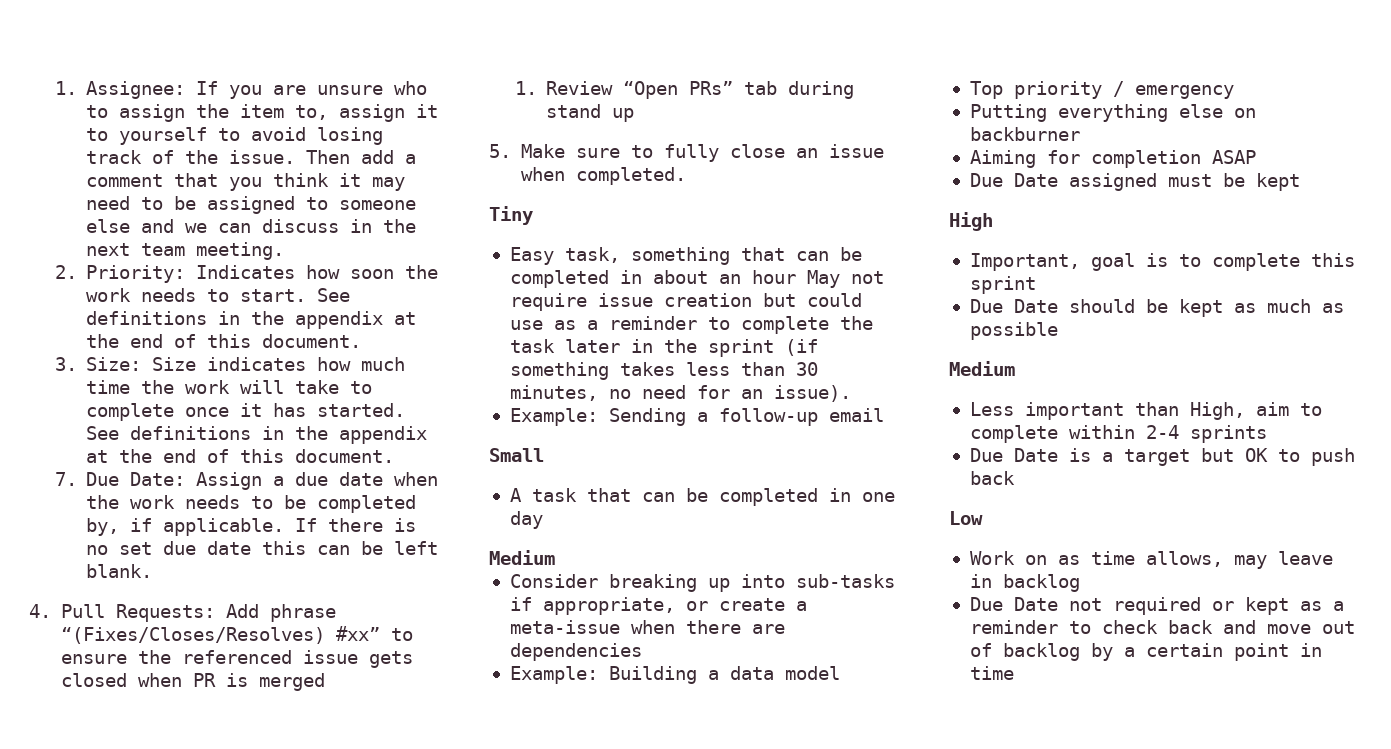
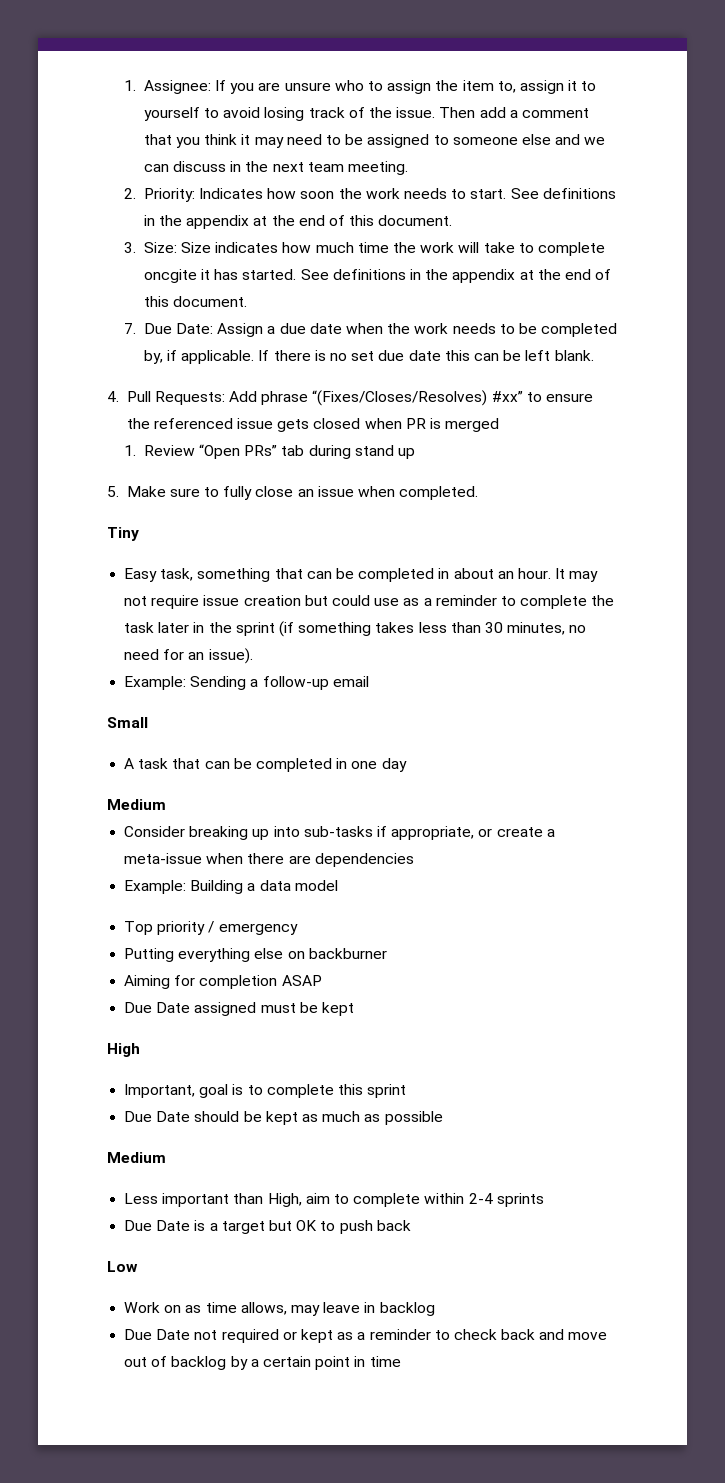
- 3. Size: Size indicates how much time the work will take to complete once it has started.
+ 3. Size: Size indicates how much time the work will take to complete oncgite it has started.
- Easy task, something that can be completed in about an hour May not require issue creation but could use as a reminder to complete the task later in the sprint (if something takes less than 30 minutes, no need for an issue).
+ Easy task, something that can be completed in about an hour. It may not require issue creation but could use as a reminder to complete the task later in the sprint (if something takes less than 30 minutes, no need for an issue).

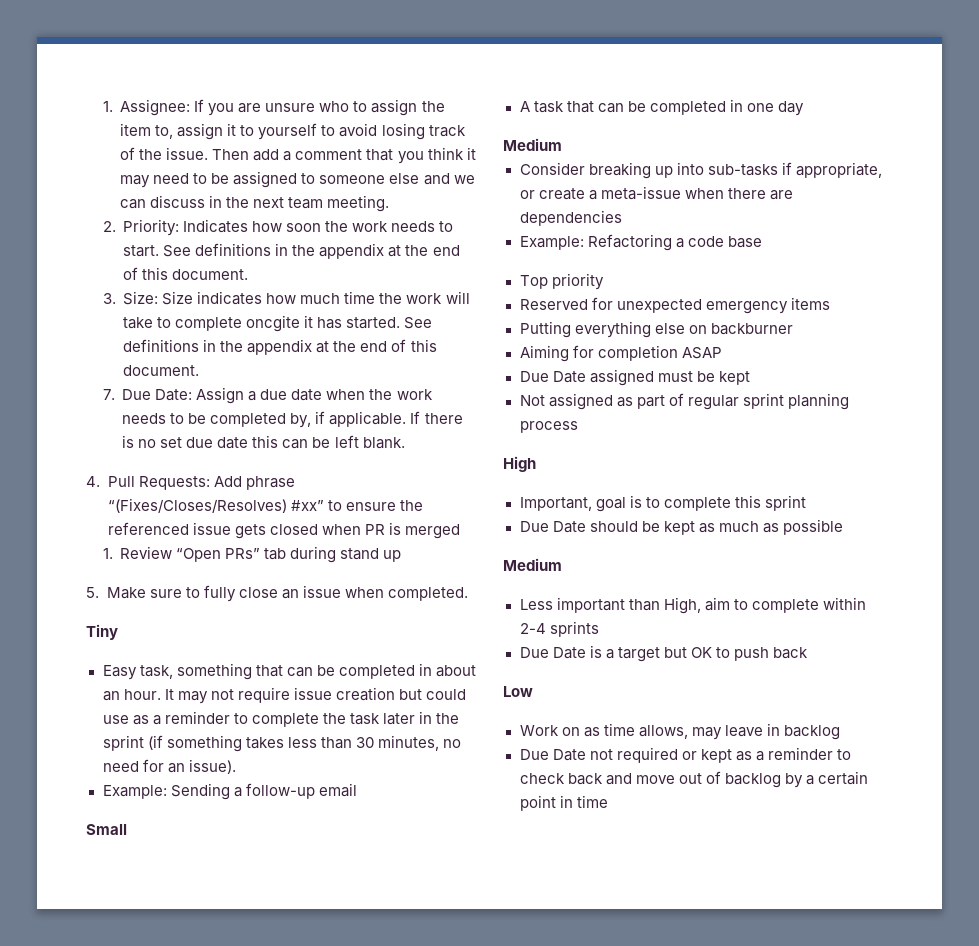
- Example: Building a data model
+ Example: Refactoring a code base
- Top priority / emergency
+ Top priority
+ Reserved for unexpected emergency items
+ Not assigned as part of regular sprint planning process

